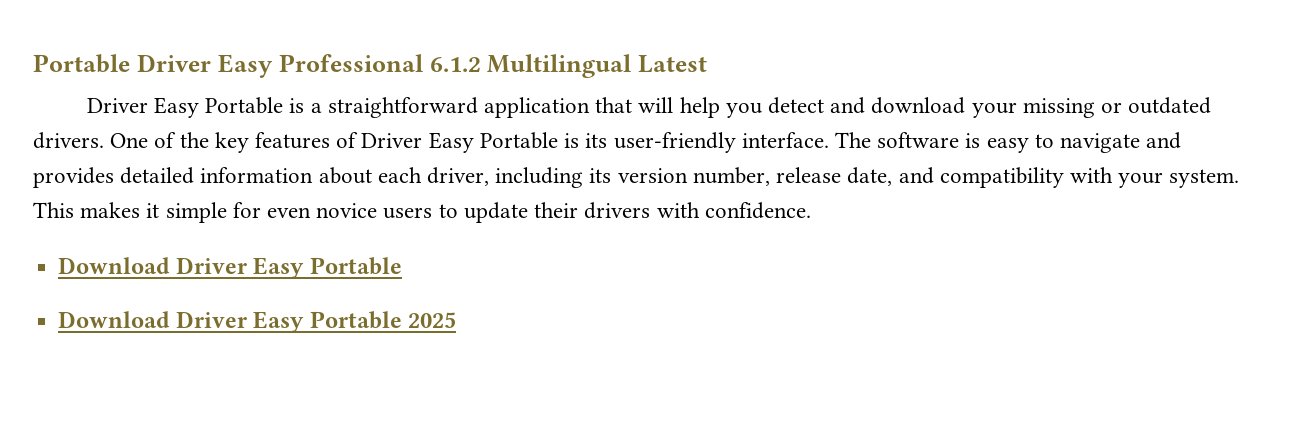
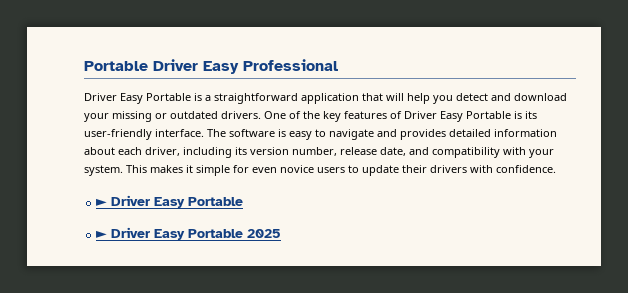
- Portable Driver Easy Professional 6.1.2 Multilingual Latest
+ Portable Driver Easy Professional
  This makes it simple for even novice users to update their drivers with confidence.
- Download Driver Easy Portable
+ ► Driver Easy Portable
- Download Driver Easy Portable 2025
+ ► Driver Easy Portable 2025

